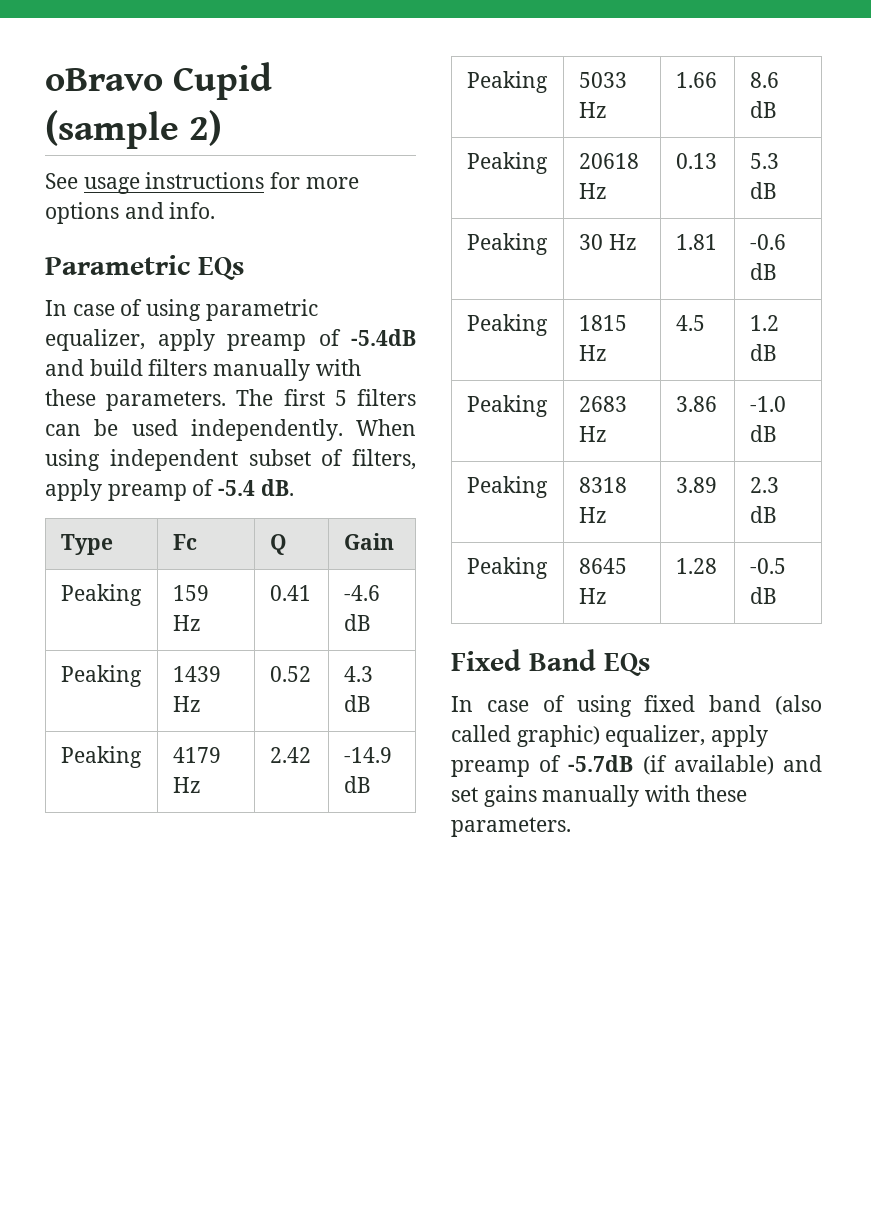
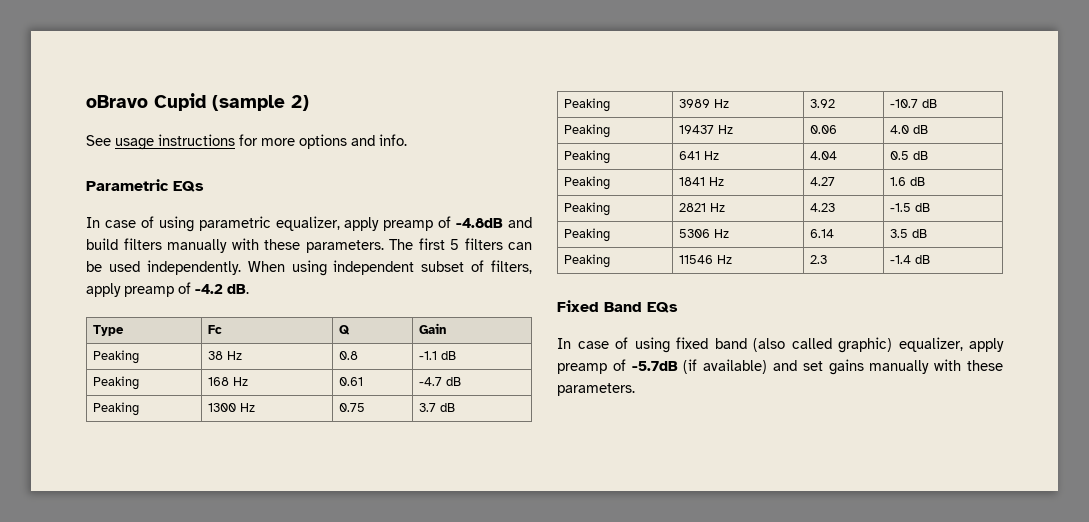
- In case of using parametric equalizer, apply preamp of -5.4dB and build filters manually with these parameters.
+ In case of using parametric equalizer, apply preamp of -4.8dB and build filters manually with these parameters.
- When using independent subset of filters, apply preamp of -5.4 dB.
+ When using independent subset of filters, apply preamp of -4.2 dB.
- Peaking | 159 Hz | 0.41 | -4.6 dB
- Peaking | 1439 Hz | 0.52 | 4.3 dB
- Peaking | 4179 Hz | 2.42 | -14.9 dB
- Peaking | 5033 Hz | 1.66 | 8.6 dB
- Peaking | 20618 Hz | 0.13 | 5.3 dB
- Peaking | 30 Hz | 1.81 | -0.6 dB
- Peaking | 1815 Hz | 4.5 | 1.2 dB
- Peaking | 2683 Hz | 3.86 | -1.0 dB
- Peaking | 8318 Hz | 3.89 | 2.3 dB
- Peaking | 8645 Hz | 1.28 | -0.5 dB
+ Peaking | 38 Hz | 0.8 | -1.1 dB
+ Peaking | 168 Hz | 0.61 | -4.7 dB
+ Peaking | 1300 Hz | 0.75 | 3.7 dB
+ Peaking | 3989 Hz | 3.92 | -10.7 dB
+ Peaking | 19437 Hz | 0.06 | 4.0 dB
+ Peaking | 641 Hz | 4.04 | 0.5 dB
+ Peaking | 1841 Hz | 4.27 | 1.6 dB
+ Peaking | 2821 Hz | 4.23 | -1.5 dB
+ Peaking | 5306 Hz | 6.14 | 3.5 dB
+ Peaking | 11546 Hz | 2.3 | -1.4 dB

